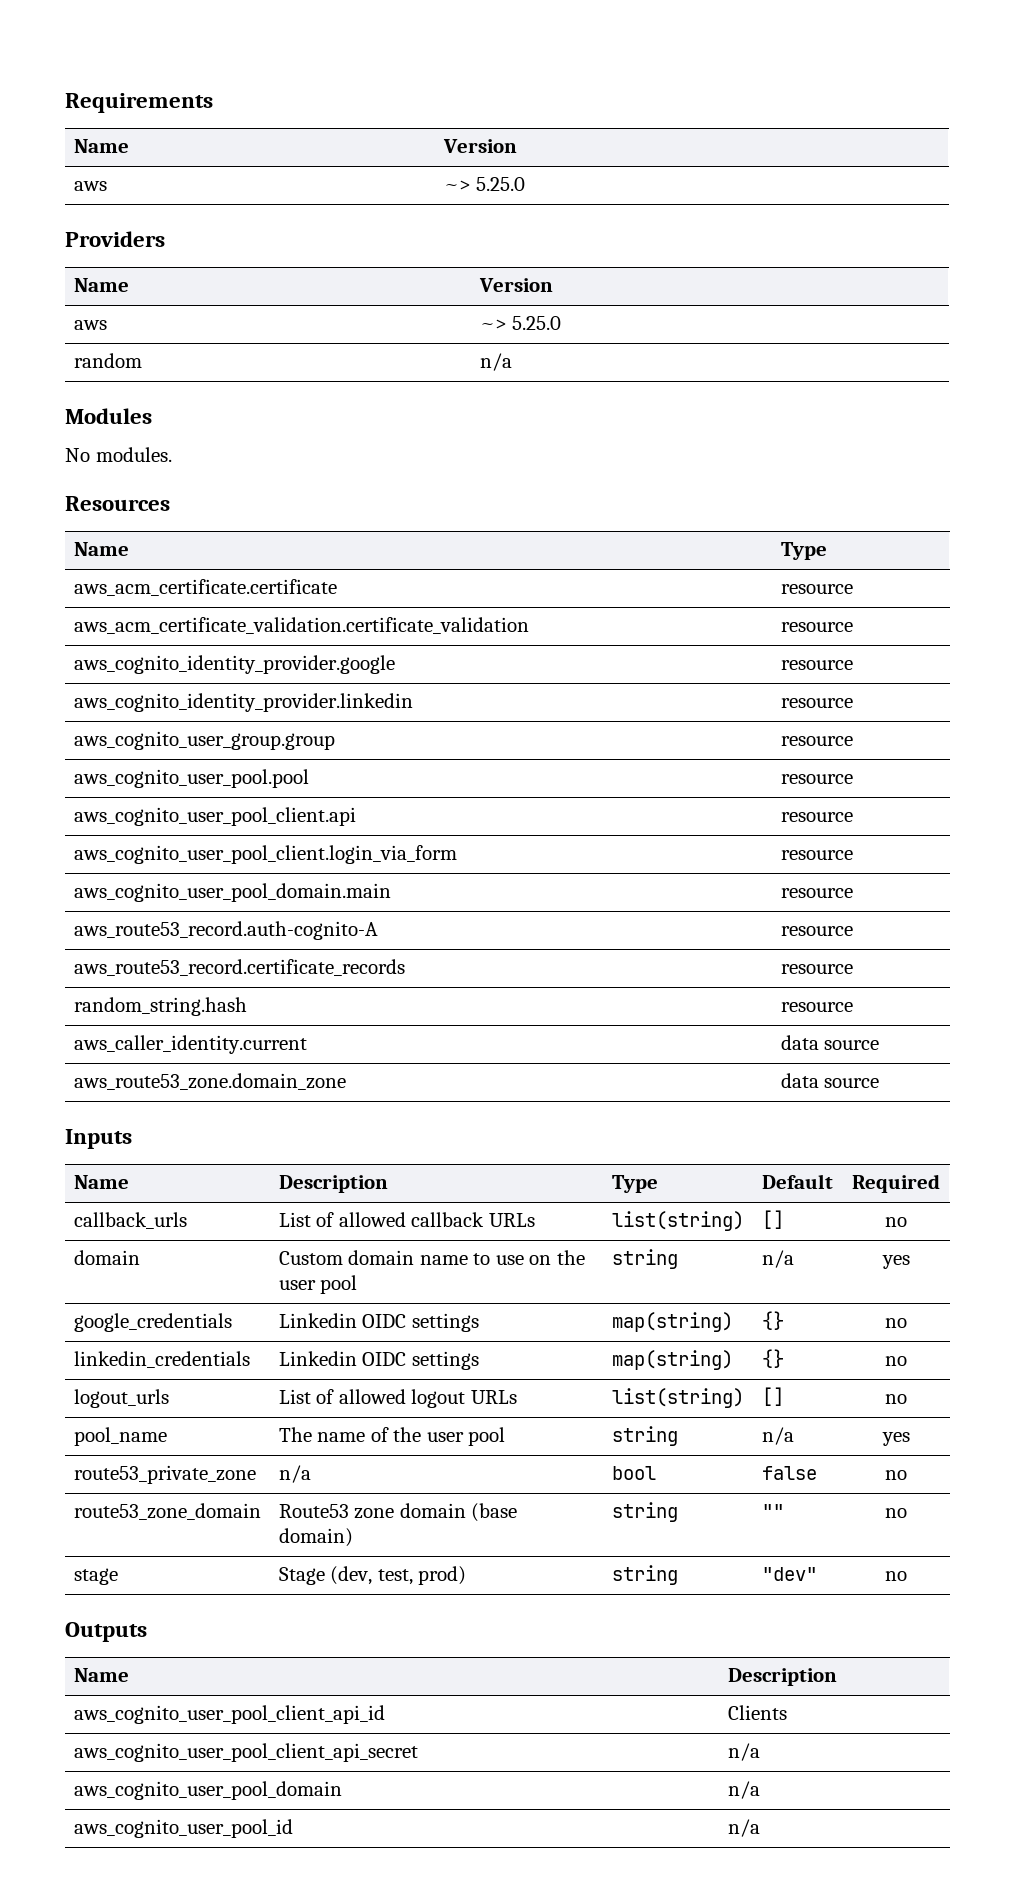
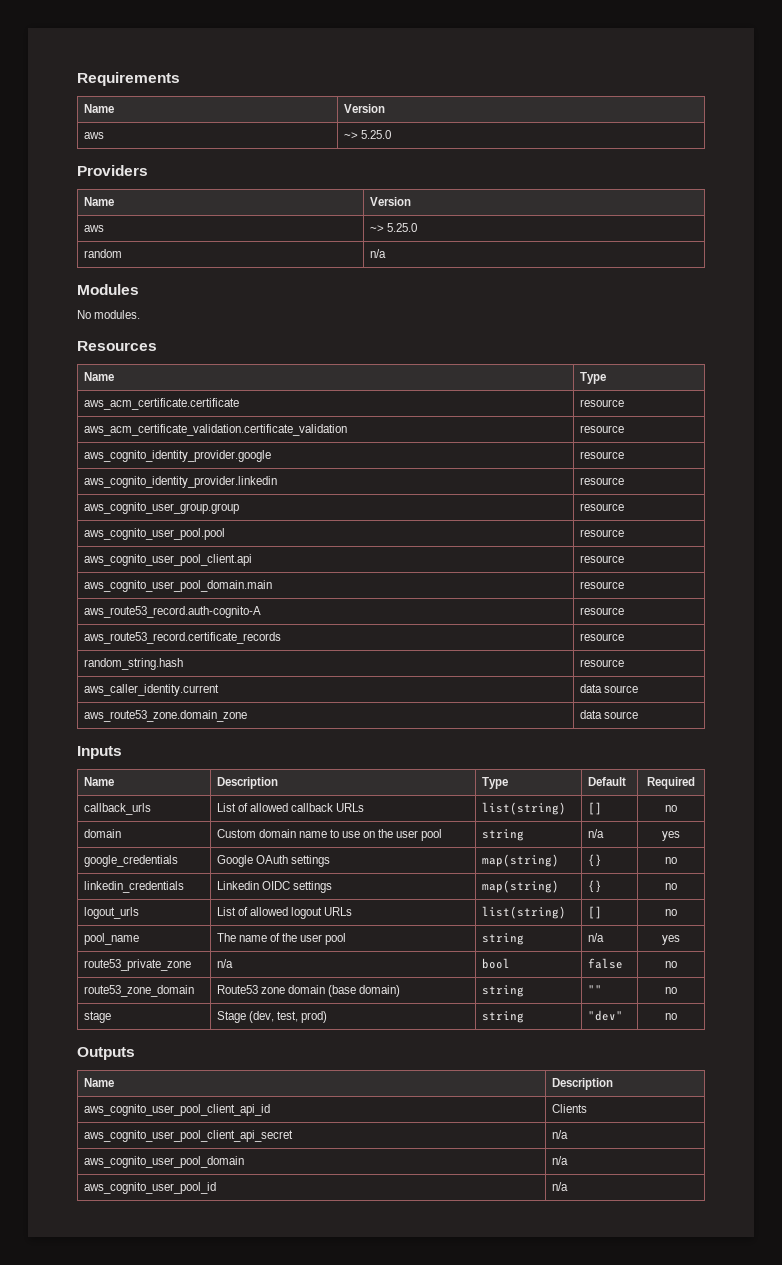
- aws_cognito_user_pool_client.login_via_form | resource
- google_credentials | Linkedin OIDC settings | map(string) | {} | no
+ google_credentials | Google OAuth settings | map(string) | {} | no

